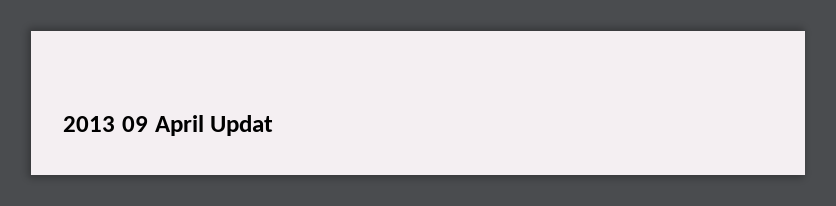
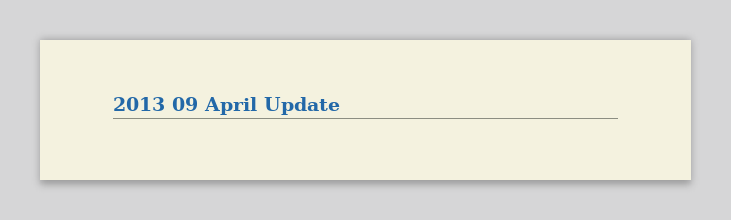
- 2013 09 April Updat
+ 2013 09 April Update

